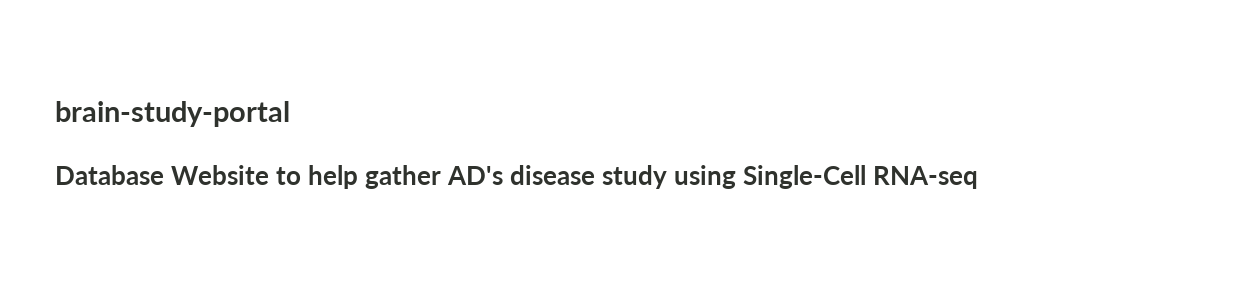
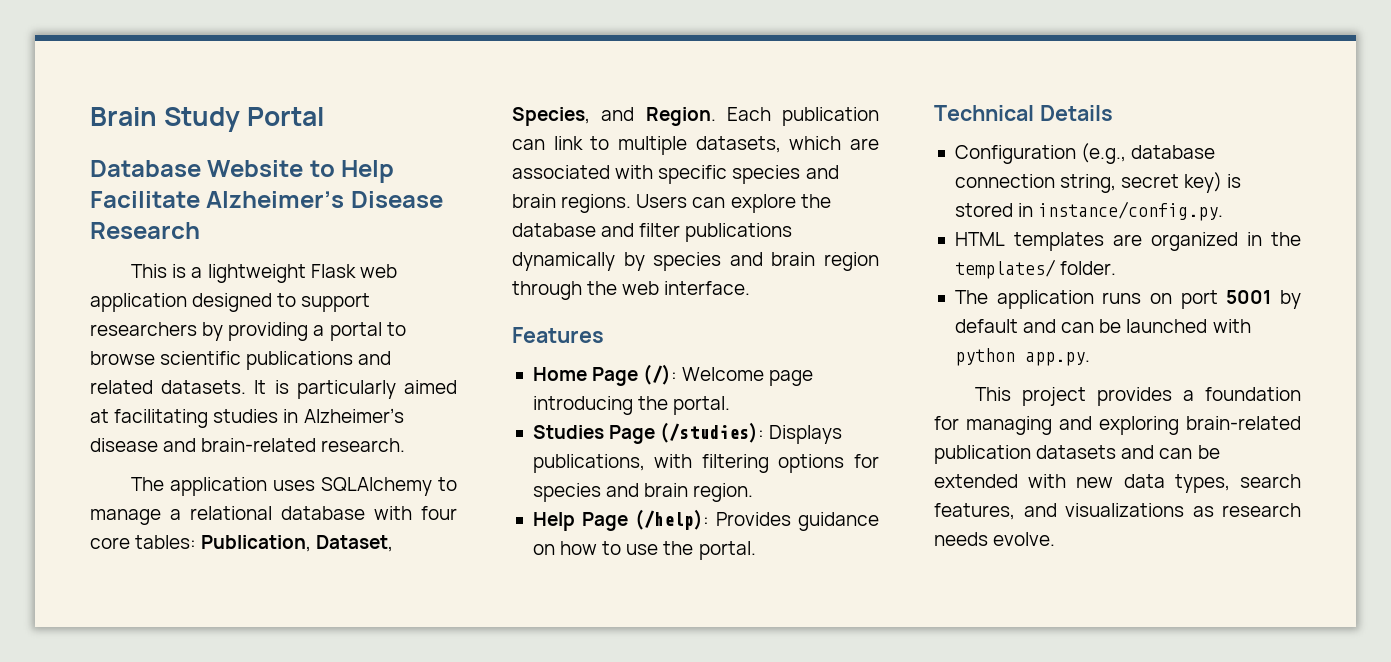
- brain-study-portal
+ Brain Study Portal
- Database Website to help gather AD's disease study using Single-Cell RNA-seq
+ Database Website to Help Facilitate Alzheimer’s Disease Research
+ This is a lightweight Flask web application designed to support researchers by providing a portal to browse scientific publications and related datasets. It is particularly aimed at facilitating studies in Alzheimer’s disease and brain-related research.
+ The application uses SQLAlchemy to manage a relational database with four core tables: Publication, Dataset, Species, and Region. Each publication can link to multiple datasets, which are associated with specific species and brain regions. Users can explore the database and filter publications dynamically by species and brain region through the web interface.
+ Features
+ Home Page (/): Welcome page introducing the portal.
+ Studies Page (/studies): Displays publications, with filtering options for species and brain region.
+ Help Page (/help): Provides guidance on how to use the portal.
+ Technical Details
+ Configuration (e.g., database connection string, secret key) is stored in instance/config.py.
+ HTML templates are organized in the templates/ folder.
+ The application runs on port 5001 by default and can be launched with python app.py.
+ This project provides a foundation for managing and exploring brain-related publication datasets and can be extended with new data types, search features, and visualizations as research needs evolve.

